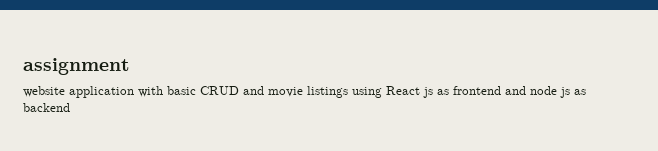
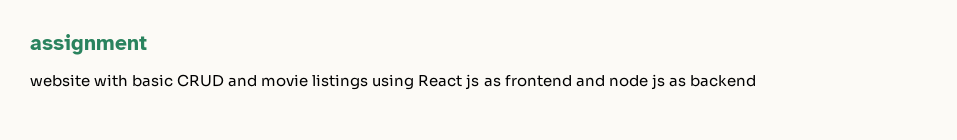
- website application with basic CRUD and movie listings using React js as frontend and node js as backend
+ website with basic CRUD and movie listings using React js as frontend and node js as backend

